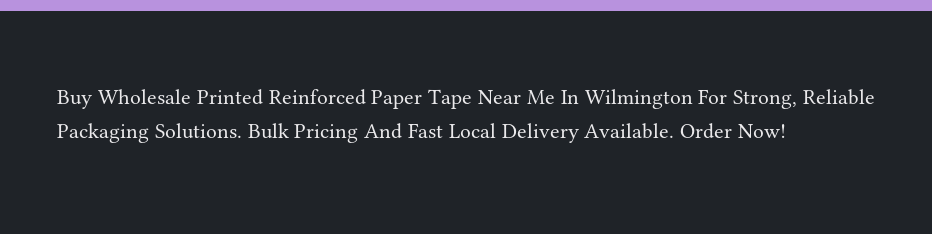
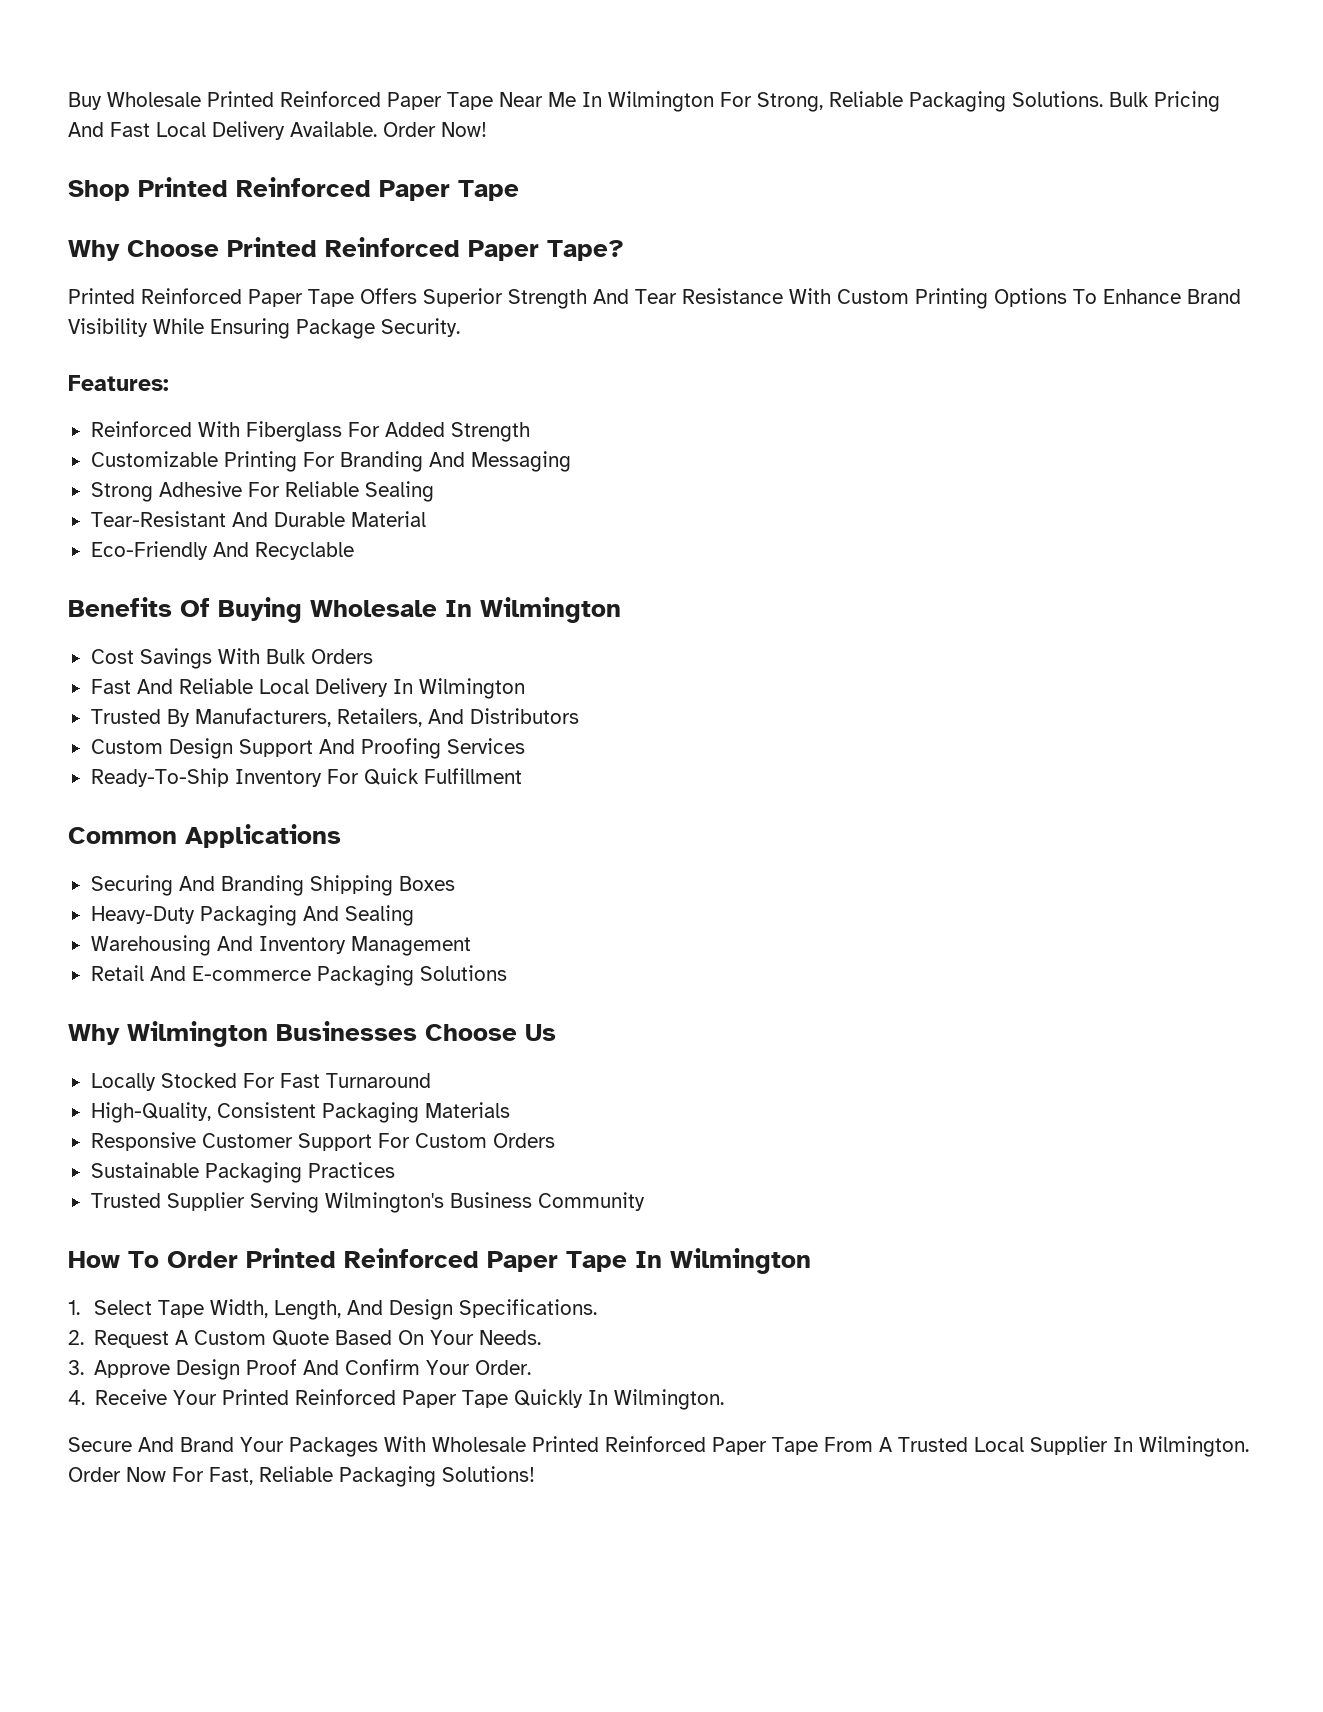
+ Shop Printed Reinforced Paper Tape
+ Why Choose Printed Reinforced Paper Tape?
+ Printed Reinforced Paper Tape Offers Superior Strength And Tear Resistance With Custom Printing Options To Enhance Brand Visibility While Ensuring Package Security.
+ Features:
+ Reinforced With Fiberglass For Added Strength
+ Customizable Printing For Branding And Messaging
+ Strong Adhesive For Reliable Sealing
+ Tear-Resistant And Durable Material
+ Eco-Friendly And Recyclable
+ Benefits Of Buying Wholesale In Wilmington
+ Cost Savings With Bulk Orders
+ Fast And Reliable Local Delivery In Wilmington
+ Trusted By Manufacturers, Retailers, And Distributors
+ Custom Design Support And Proofing Services
+ Ready-To-Ship Inventory For Quick Fulfillment
+ Common Applications
+ Securing And Branding Shipping Boxes
+ Heavy-Duty Packaging And Sealing
+ Warehousing And Inventory Management
+ Retail And E-commerce Packaging Solutions
+ Why Wilmington Businesses Choose Us
+ Locally Stocked For Fast Turnaround
+ High-Quality, Consistent Packaging Materials
+ Responsive Customer Support For Custom Orders
+ Sustainable Packaging Practices
+ Trusted Supplier Serving Wilmington's Business Community
+ How To Order Printed Reinforced Paper Tape In Wilmington
+ 1. Select Tape Width, Length, And Design Specifications.
+ 2. Request A Custom Quote Based On Your Needs.
+ 3. Approve Design Proof And Confirm Your Order.
+ 4. Receive Your Printed Reinforced Paper Tape Quickly In Wilmington.
+ Secure And Brand Your Packages With Wholesale Printed Reinforced Paper Tape From A Trusted Local Supplier In Wilmington. Order Now For Fast, Reliable Packaging Solutions!

